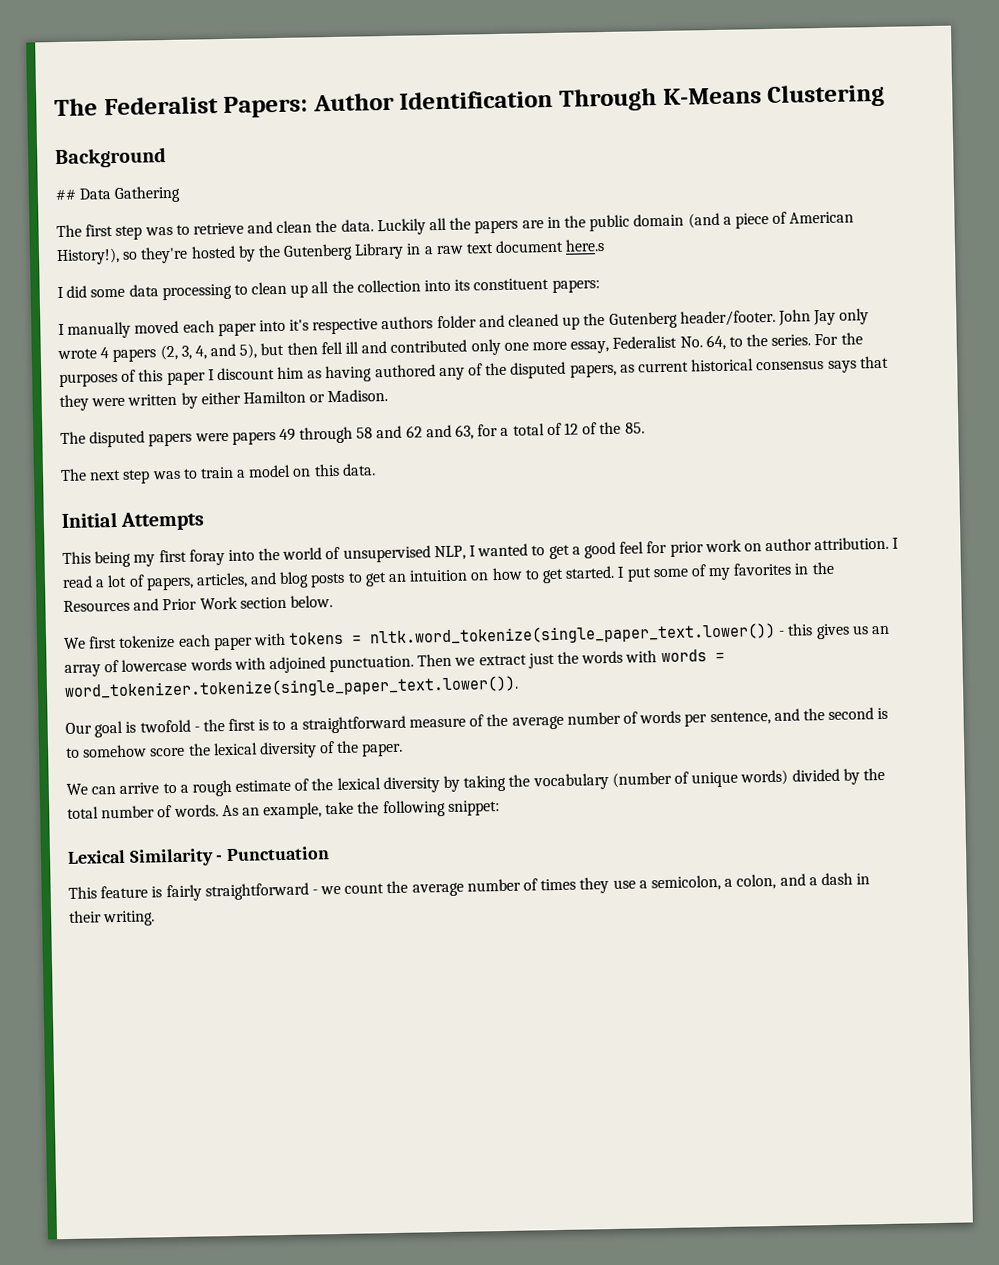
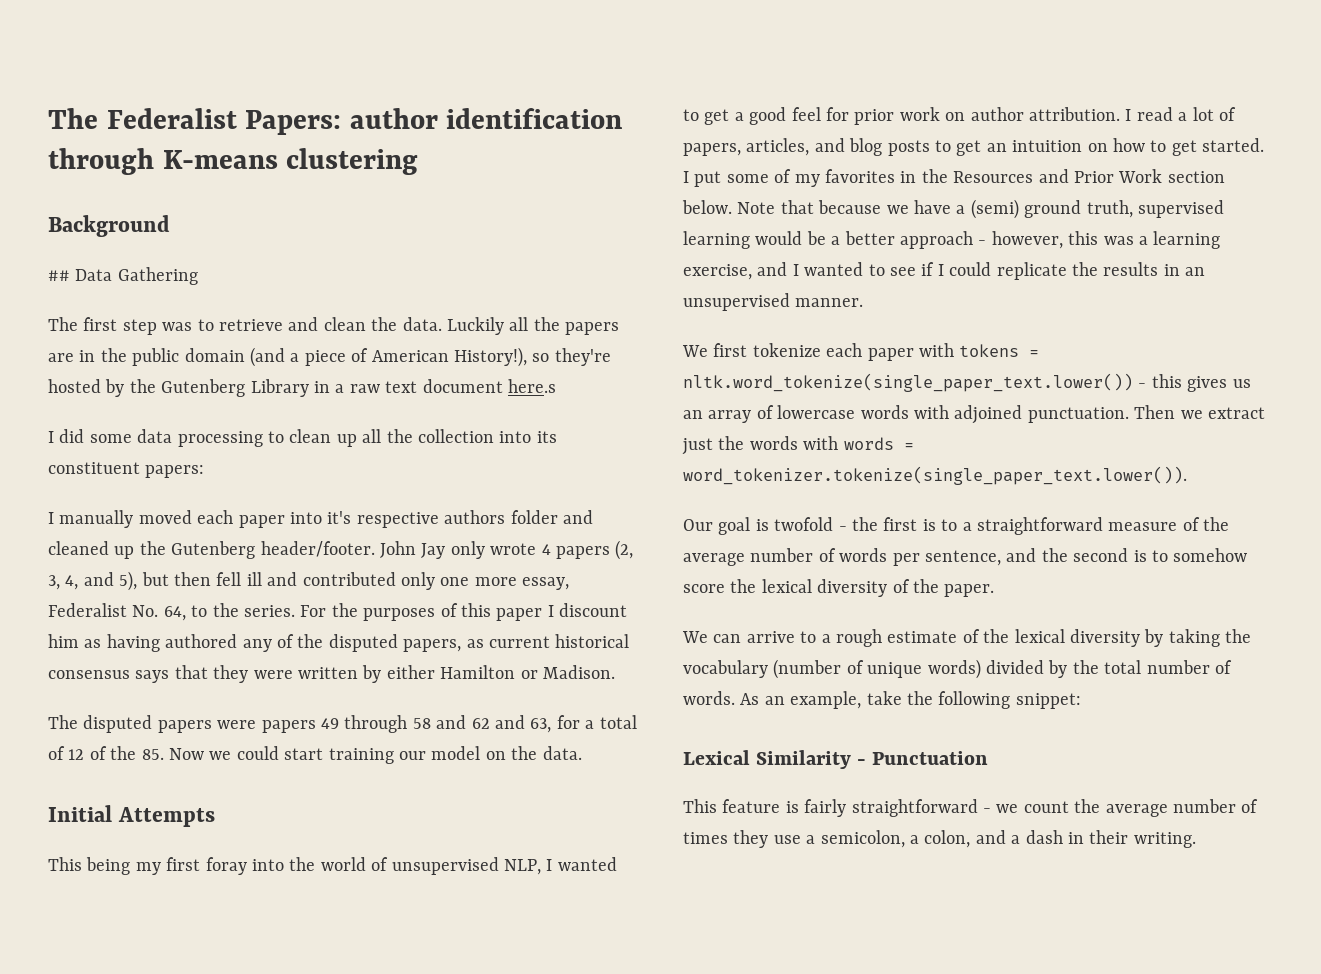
- The Federalist Papers: Author Identification Through K-Means Clustering
+ The Federalist Papers: author identification through K-means clustering
- The disputed papers were papers 49 through 58 and 62 and 63, for a total of 12 of the 85.
- The next step was to train a model on this data.
+ The disputed papers were papers 49 through 58 and 62 and 63, for a total of 12 of the 85. Now we could start training our model on the data.
+ Note that because we have a (semi) ground truth, supervised learning would be a better approach - however, this was a learning exercise, and I wanted to see if I could replicate the results in an unsupervised manner.

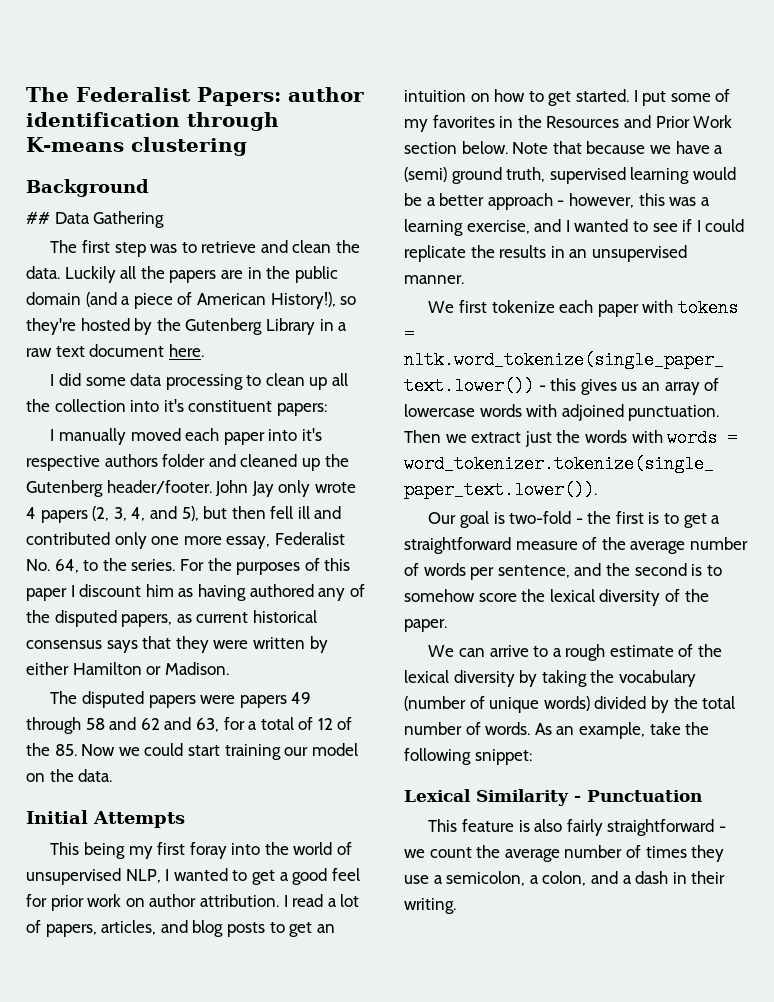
- Luckily all the papers are in the public domain (and a piece of American History!), so they're hosted by the Gutenberg Library in a raw text document here.s
+ Luckily all the papers are in the public domain (and a piece of American History!), so they're hosted by the Gutenberg Library in a raw text document here.
- I did some data processing to clean up all the collection into its constituent papers:
+ I did some data processing to clean up all the collection into it's constituent papers:
- Our goal is twofold - the first is to a straightforward measure of the average number of words per sentence, and the second is to somehow score the lexical diversity of the paper.
+ Our goal is two-fold - the first is to get a straightforward measure of the average number of words per sentence, and the second is to somehow score the lexical diversity of the paper.
- This feature is fairly straightforward - we count the average number of times they use a semicolon, a colon, and a dash in their writing.
+ This feature is also fairly straightforward - we count the average number of times they use a semicolon, a colon, and a dash in their writing.

